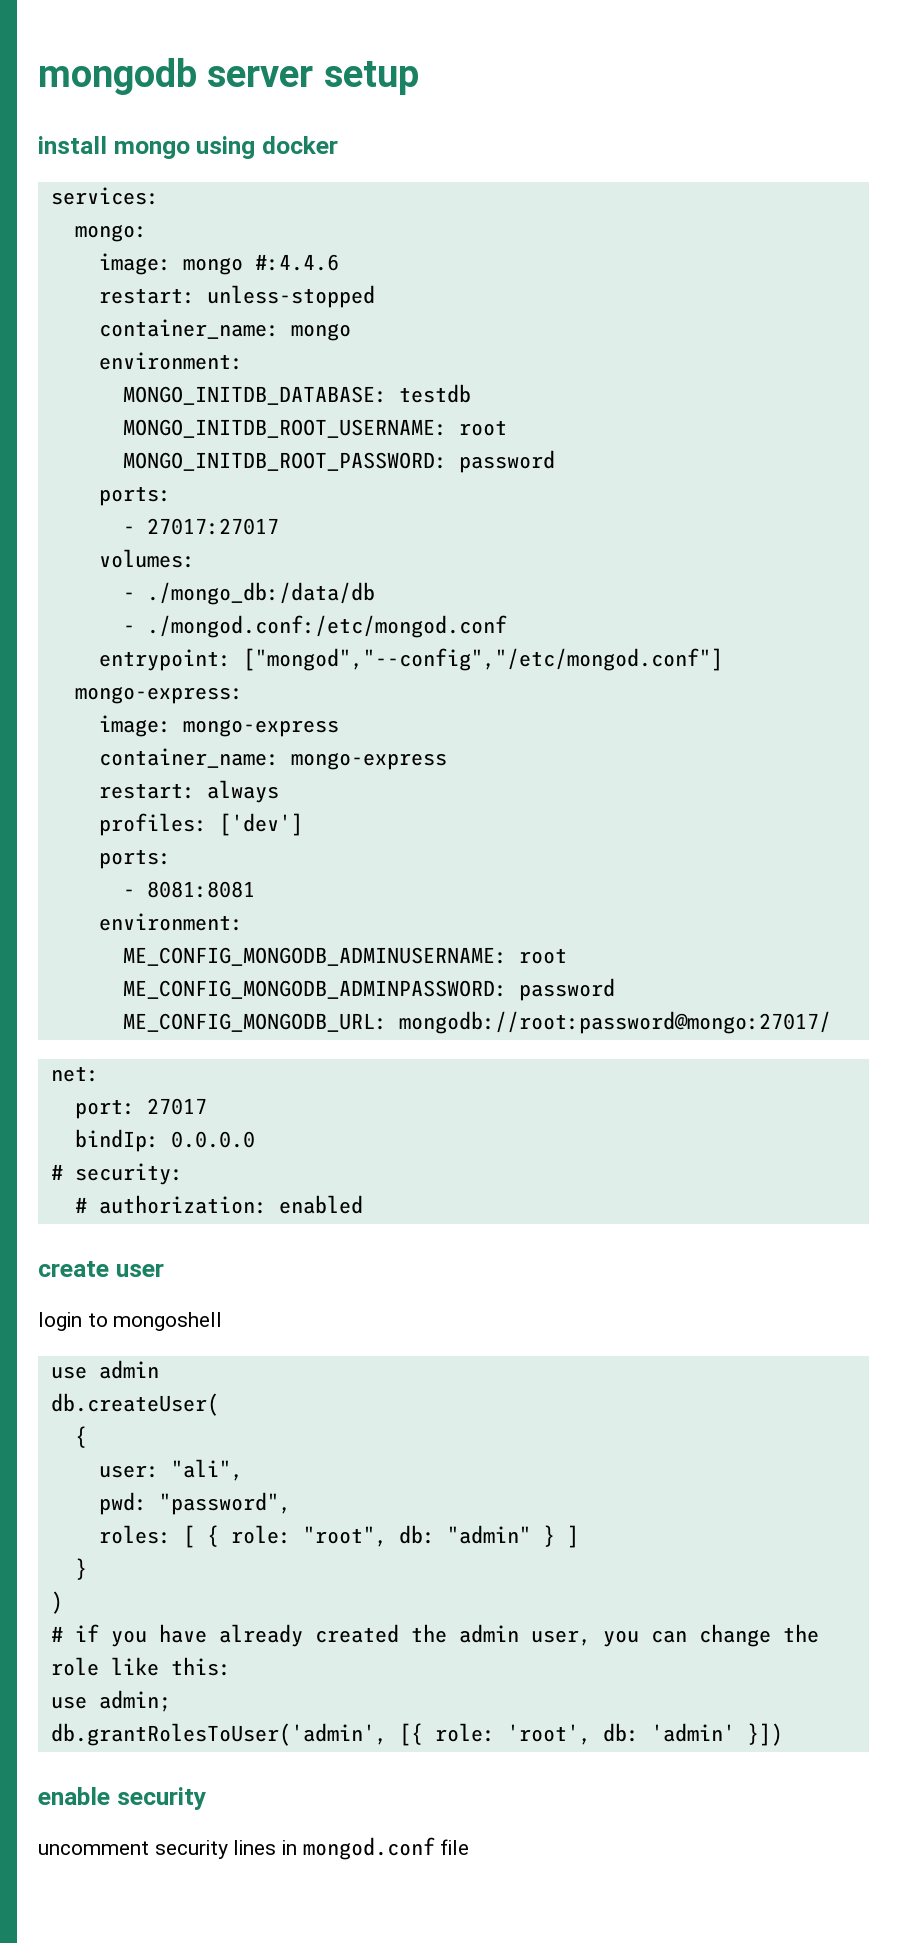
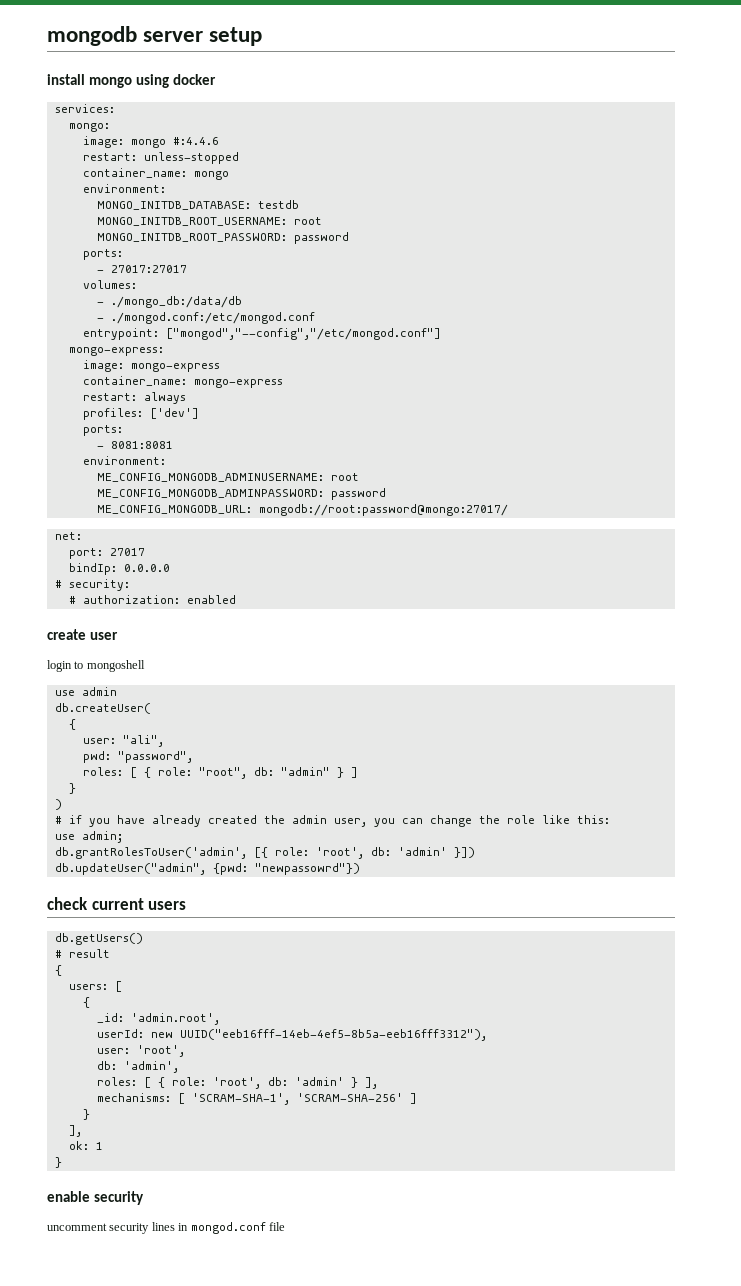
+ db.updateUser("admin", {pwd: "newpassowrd"})
+ check current users
+ db.getUsers()
+ # result
+ {
+ users: [
+ {
+ _id: 'admin.root',
+ userId: new UUID("eeb16fff-14eb-4ef5-8b5a-eeb16fff3312"),
+ user: 'root',
+ db: 'admin',
+ roles: [ { role: 'root', db: 'admin' } ],
+ mechanisms: [ 'SCRAM-SHA-1', 'SCRAM-SHA-256' ]
+ }
+ ],
+ ok: 1
+ }

